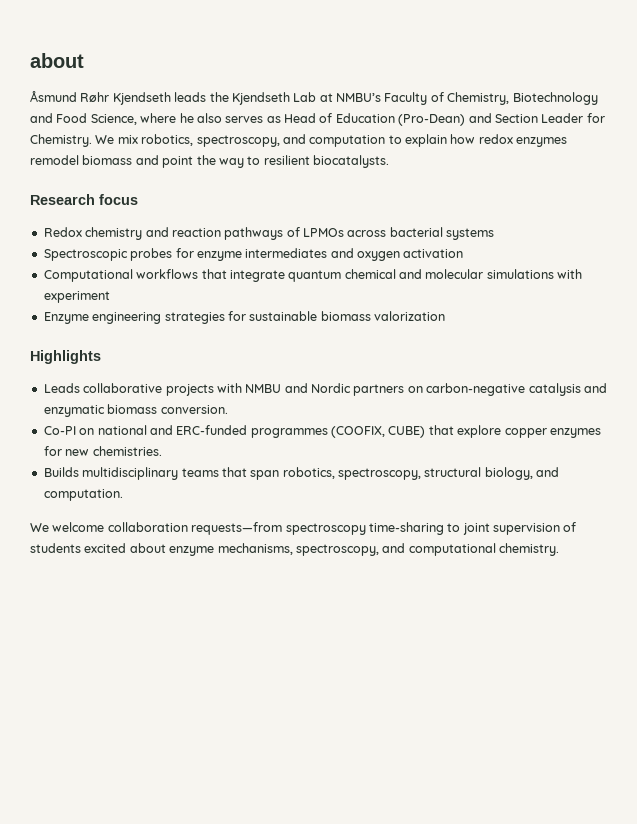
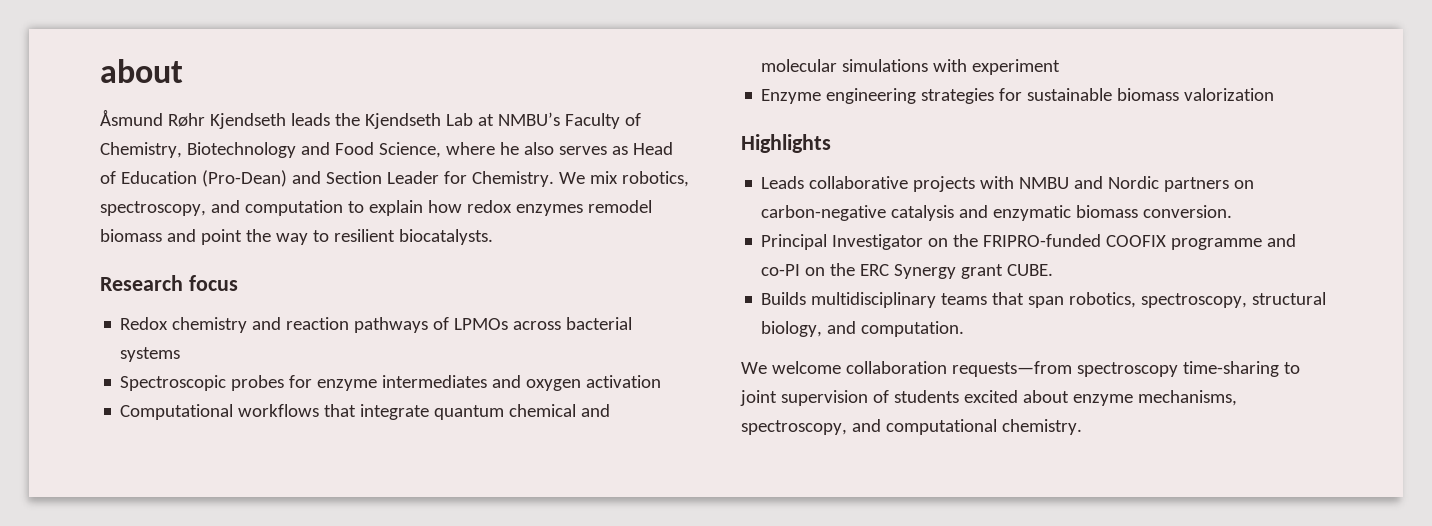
- Co-PI on national and ERC-funded programmes (COOFIX, CUBE) that explore copper enzymes for new chemistries.
+ Principal Investigator on the FRIPRO-funded COOFIX programme and co-PI on the ERC Synergy grant CUBE.

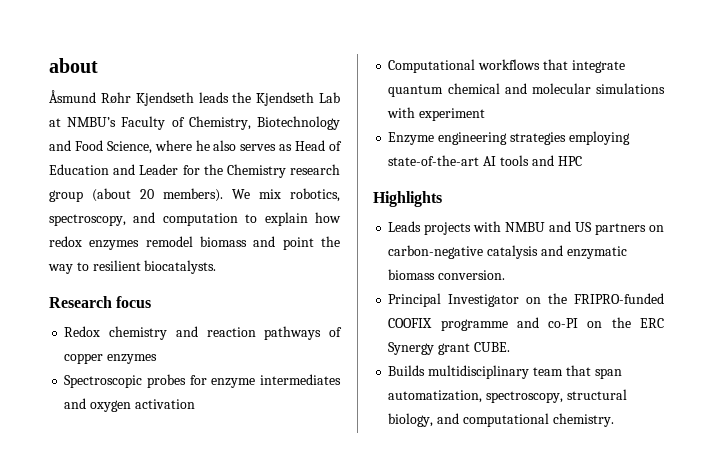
- Åsmund Røhr Kjendseth leads the Kjendseth Lab at NMBU’s Faculty of Chemistry, Biotechnology and Food Science, where he also serves as Head of Education (Pro-Dean) and Section Leader for Chemistry.
+ Åsmund Røhr Kjendseth leads the Kjendseth Lab at NMBU’s Faculty of Chemistry, Biotechnology and Food Science, where he also serves as Head of Education and Leader for the Chemistry research group (about 20 members).
- Redox chemistry and reaction pathways of LPMOs across bacterial systems
+ Redox chemistry and reaction pathways of copper enzymes
- Enzyme engineering strategies for sustainable biomass valorization
+ Enzyme engineering strategies employing state-of-the-art AI tools and HPC
- Leads collaborative projects with NMBU and Nordic partners on carbon-negative catalysis and enzymatic biomass conversion.
+ Leads projects with NMBU and US partners on carbon-negative catalysis and enzymatic biomass conversion.
- Builds multidisciplinary teams that span robotics, spectroscopy, structural biology, and computation.
- We welcome collaboration requests—from spectroscopy time-sharing to joint supervision of students excited about enzyme mechanisms, spectroscopy, and computational chemistry.
+ Builds multidisciplinary team that span automatization, spectroscopy, structural biology, and computational chemistry.

